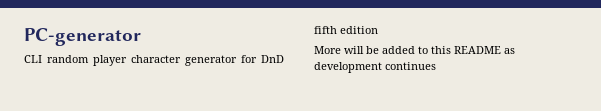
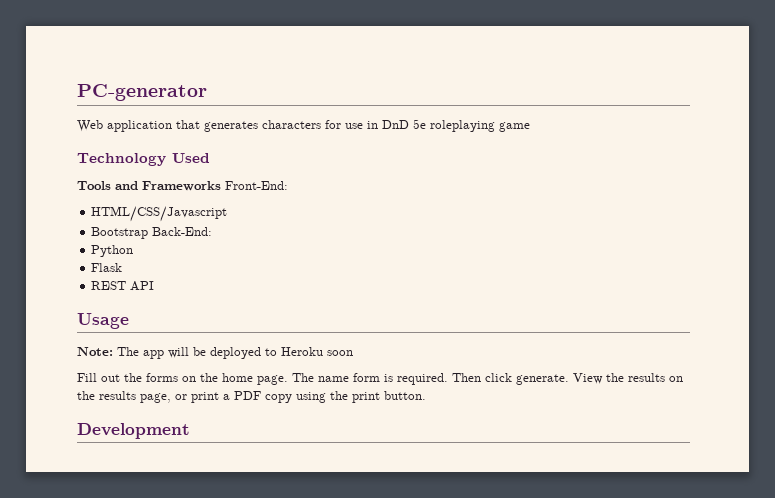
- CLI random player character generator for DnD fifth edition
- More will be added to this README as development continues
+ Web application that generates characters for use in DnD 5e roleplaying game
+ Technology Used
+ Tools and Frameworks Front-End:
+ HTML/CSS/Javascript
+ Bootstrap Back-End:
+ Python
+ Flask
+ REST API
+ Usage
+ Note: The app will be deployed to Heroku soon
+ Fill out the forms on the home page. The name form is required. Then click generate. View the results on the results page, or print a PDF copy using the print button.
+ Development

